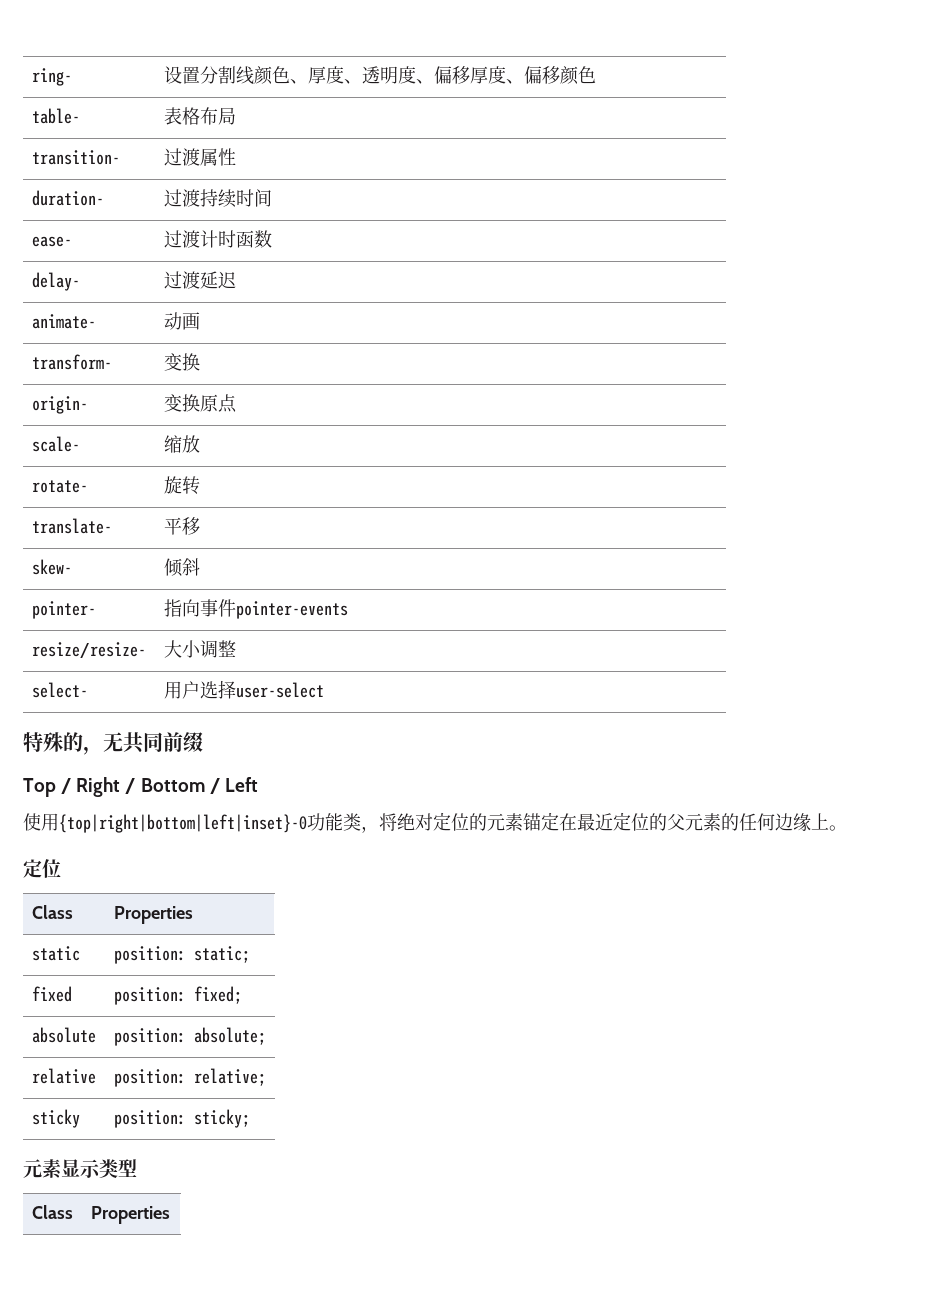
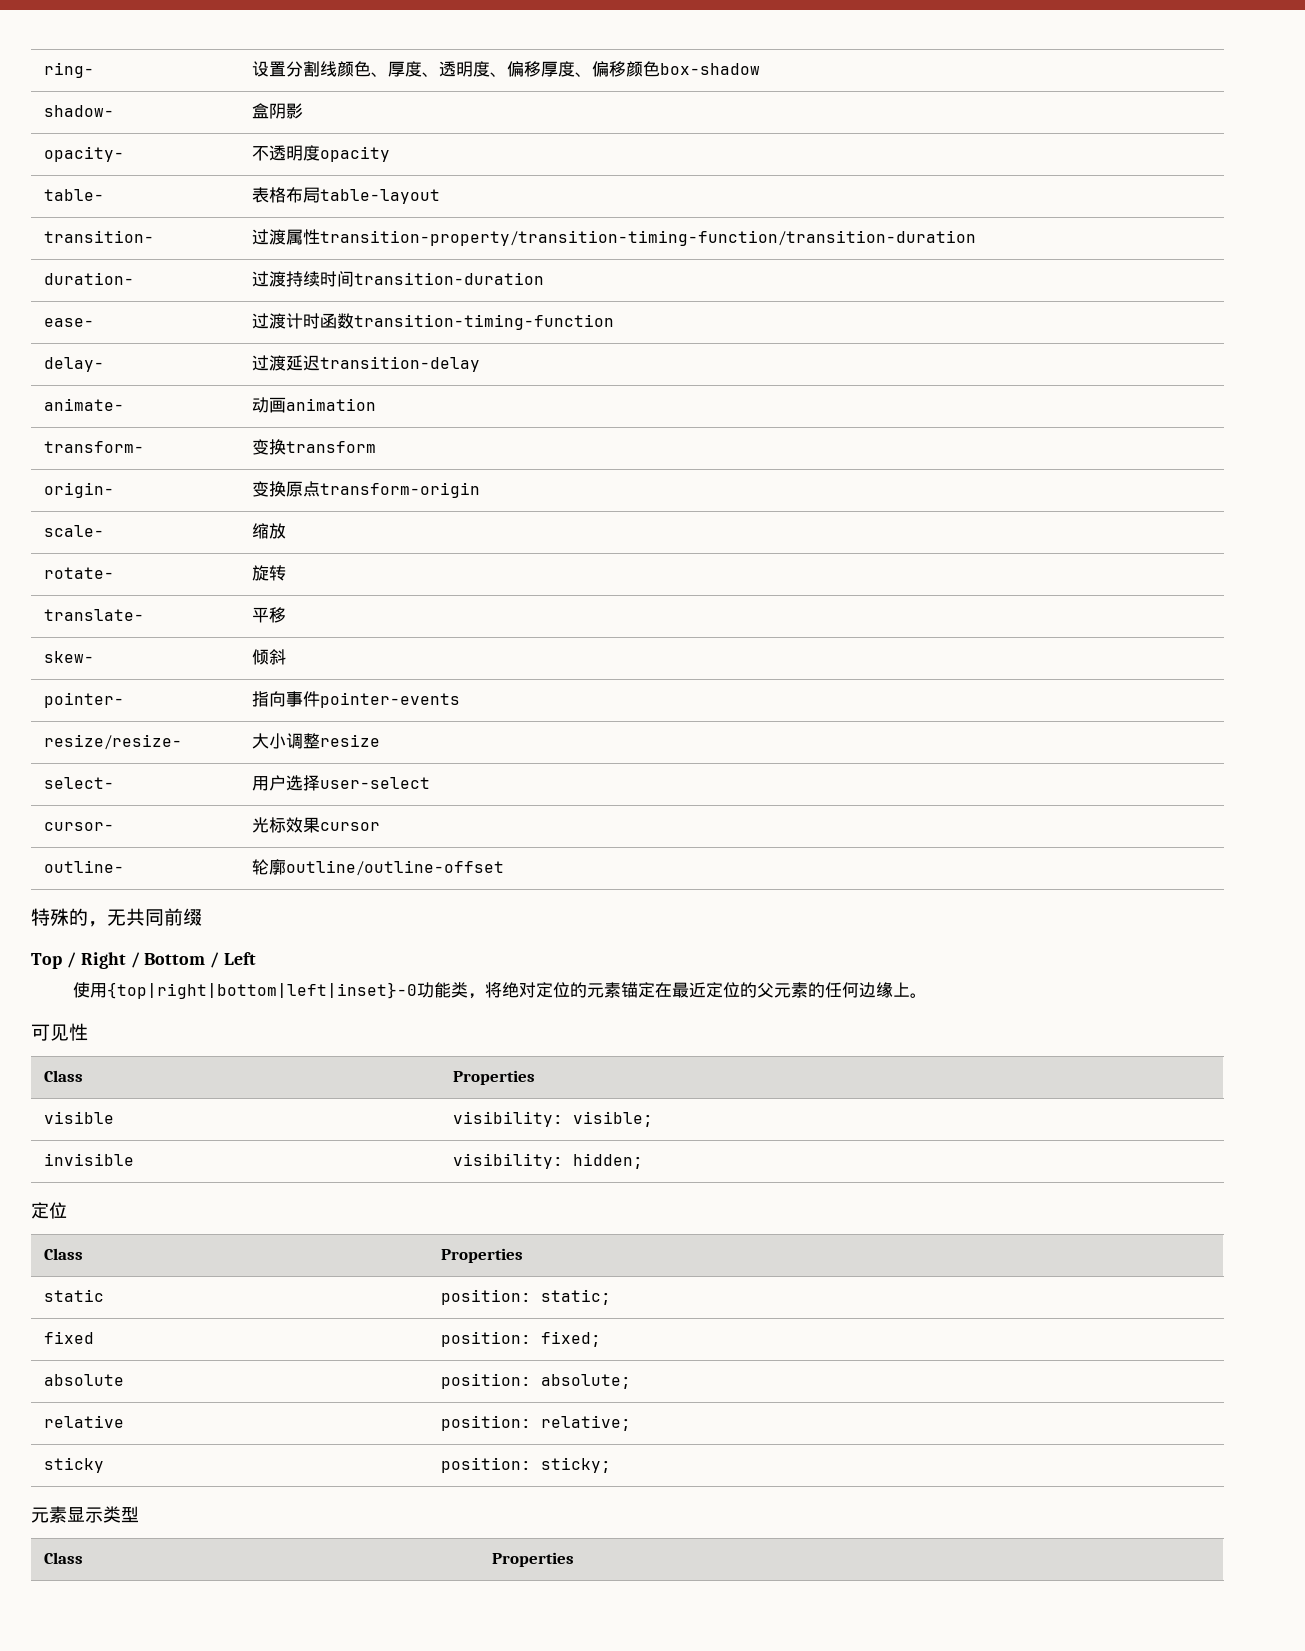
- ring- | 设置分割线颜色、厚度、透明度、偏移厚度、偏移颜色
+ ring- | 设置分割线颜色、厚度、透明度、偏移厚度、偏移颜色box-shadow
+ shadow- | 盒阴影
+ opacity- | 不透明度opacity
- table- | 表格布局
+ table- | 表格布局table-layout
- transition- | 过渡属性
+ transition- | 过渡属性transition-property/transition-timing-function/transition-duration
- duration- | 过渡持续时间
+ duration- | 过渡持续时间transition-duration
- ease- | 过渡计时函数
+ ease- | 过渡计时函数transition-timing-function
- delay- | 过渡延迟
+ delay- | 过渡延迟transition-delay
- animate- | 动画
+ animate- | 动画animation
- transform- | 变换
+ transform- | 变换transform
- origin- | 变换原点
+ origin- | 变换原点transform-origin
- resize/resize- | 大小调整
+ resize/resize- | 大小调整resize
+ cursor- | 光标效果cursor
+ outline- | 轮廓outline/outline-offset
+ 可见性
+ Class | Properties
+ visible | visibility: visible;
+ invisible | visibility: hidden;

